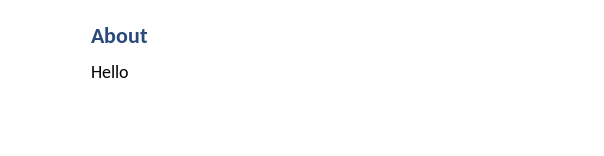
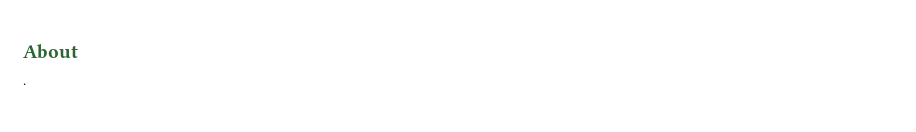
- Hello
+ .

